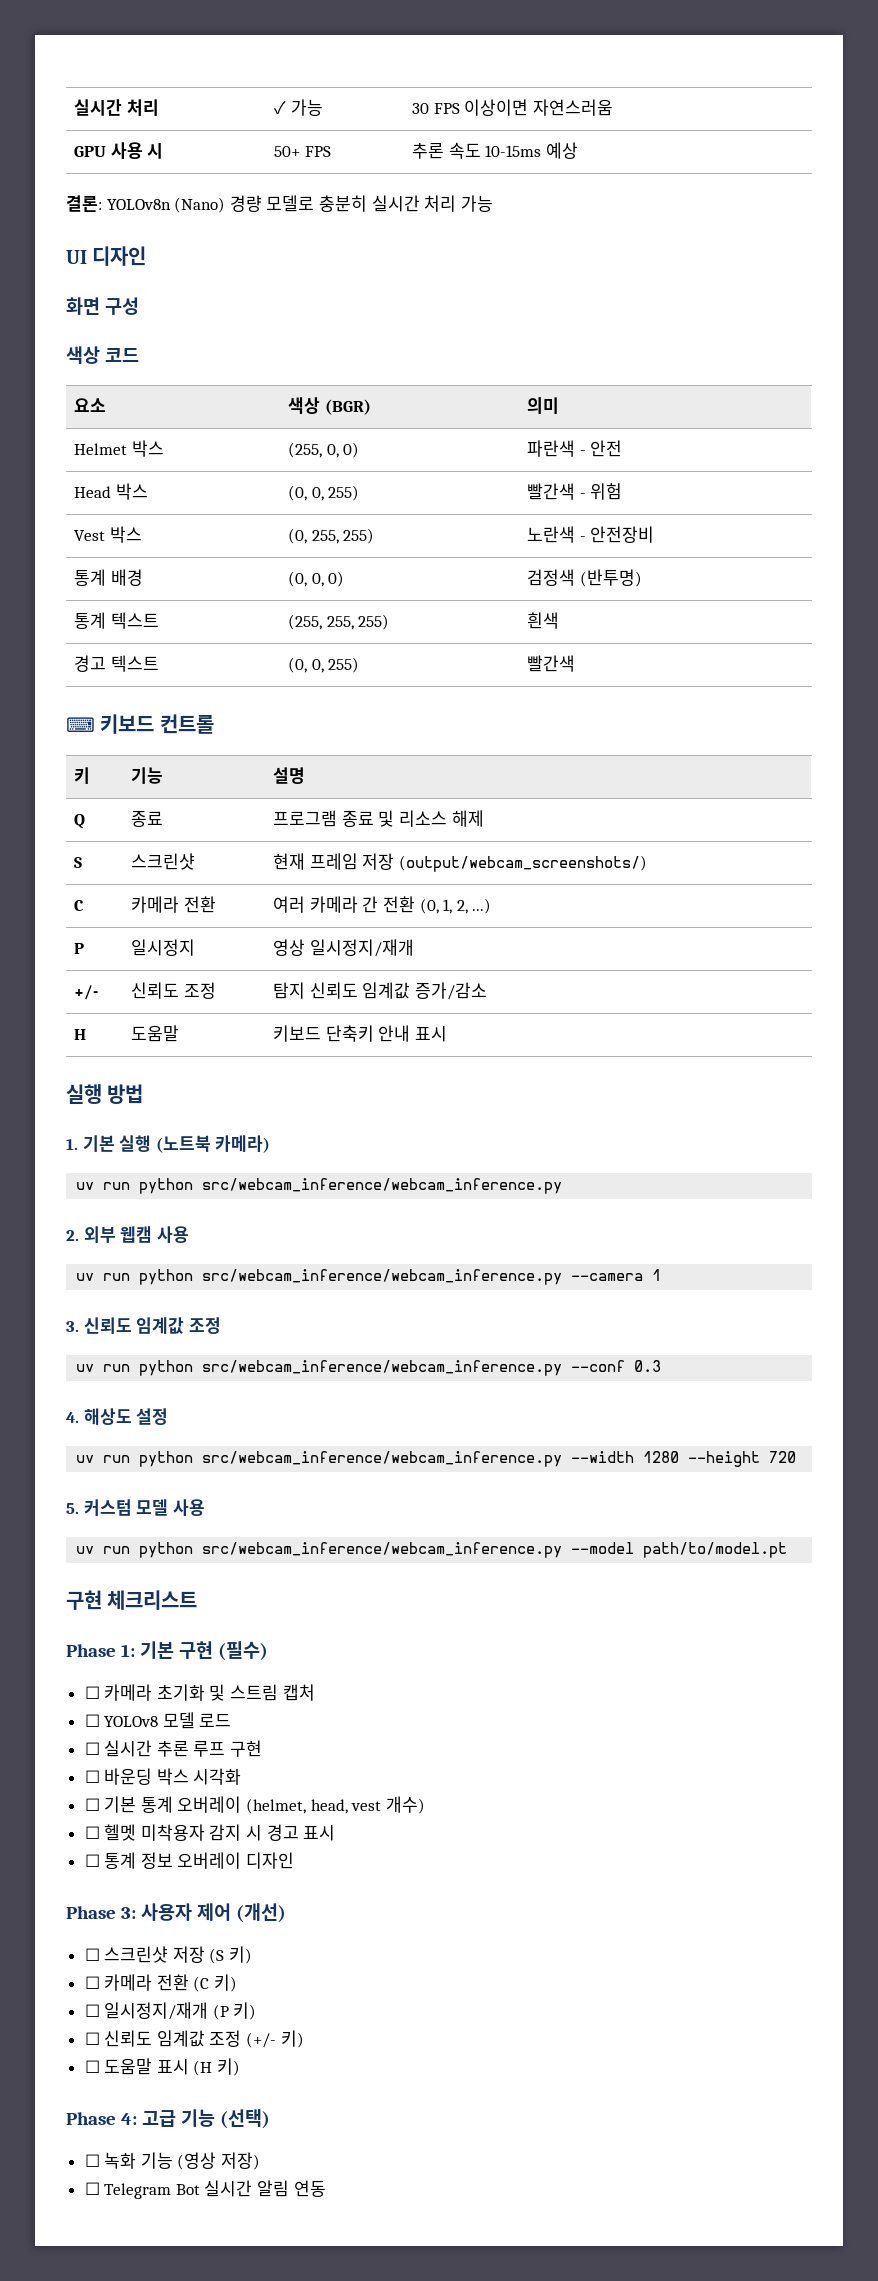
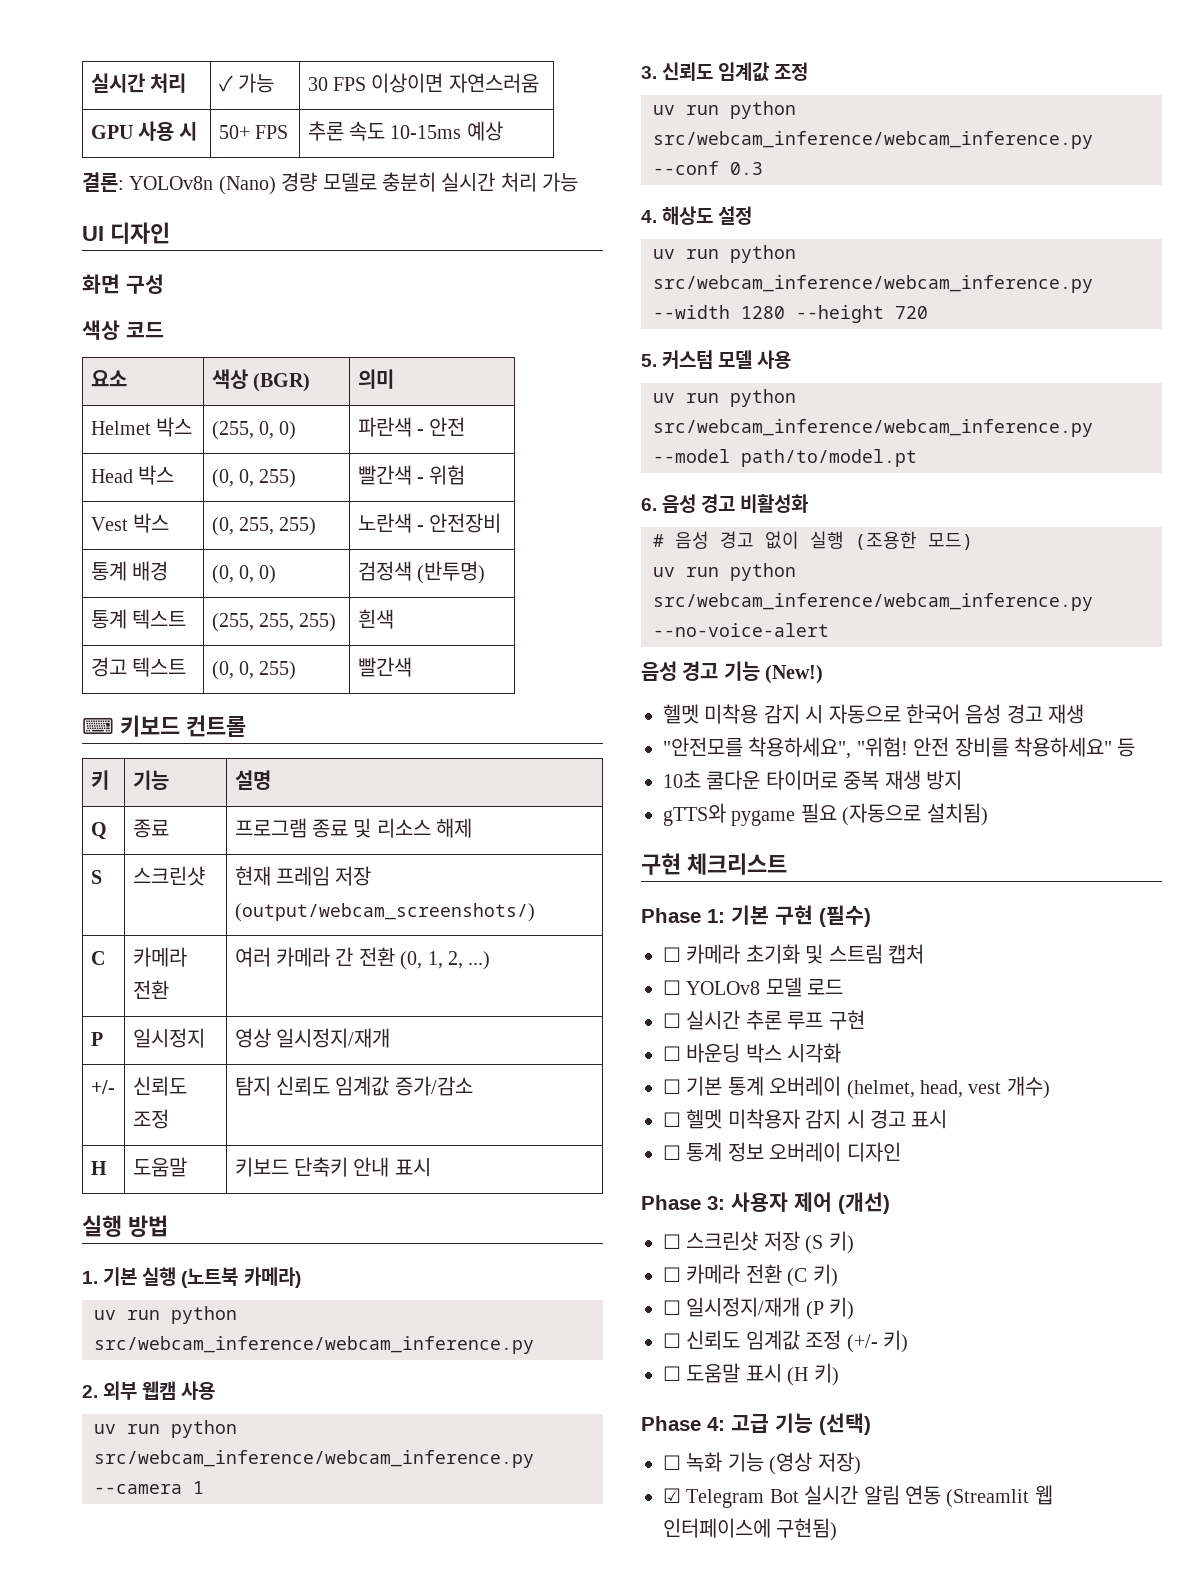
+ 6. 음성 경고 비활성화
+ # 음성 경고 없이 실행 (조용한 모드)
+ uv run python src/webcam_inference/webcam_inference.py --no-voice-alert
+ 음성 경고 기능 (New!)
+ 헬멧 미착용 감지 시 자동으로 한국어 음성 경고 재생
+ "안전모를 착용하세요", "위험! 안전 장비를 착용하세요" 등
+ 10초 쿨다운 타이머로 중복 재생 방지
+ gTTS와 pygame 필요 (자동으로 설치됨)
- ☐ Telegram Bot 실시간 알림 연동
+ ☑ Telegram Bot 실시간 알림 연동 (Streamlit 웹 인터페이스에 구현됨)

